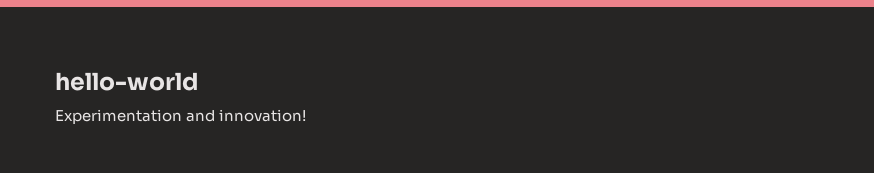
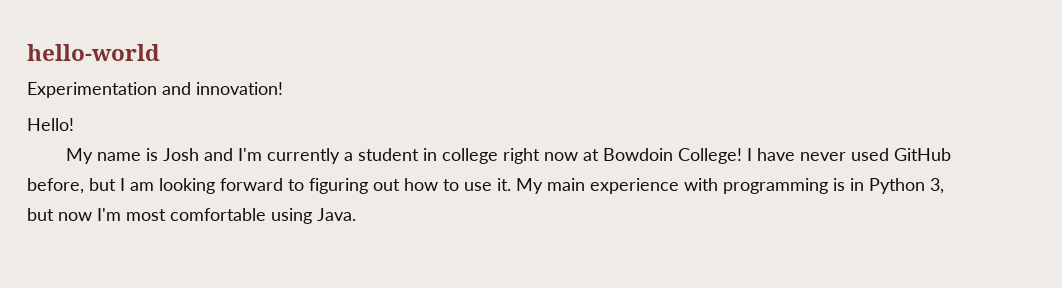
+ Hello!
+ My name is Josh and I'm currently a student in college right now at Bowdoin College! I have never used GitHub before, but I am looking forward to figuring out how to use it. My main experience with programming is in Python 3, but now I'm most comfortable using Java.

